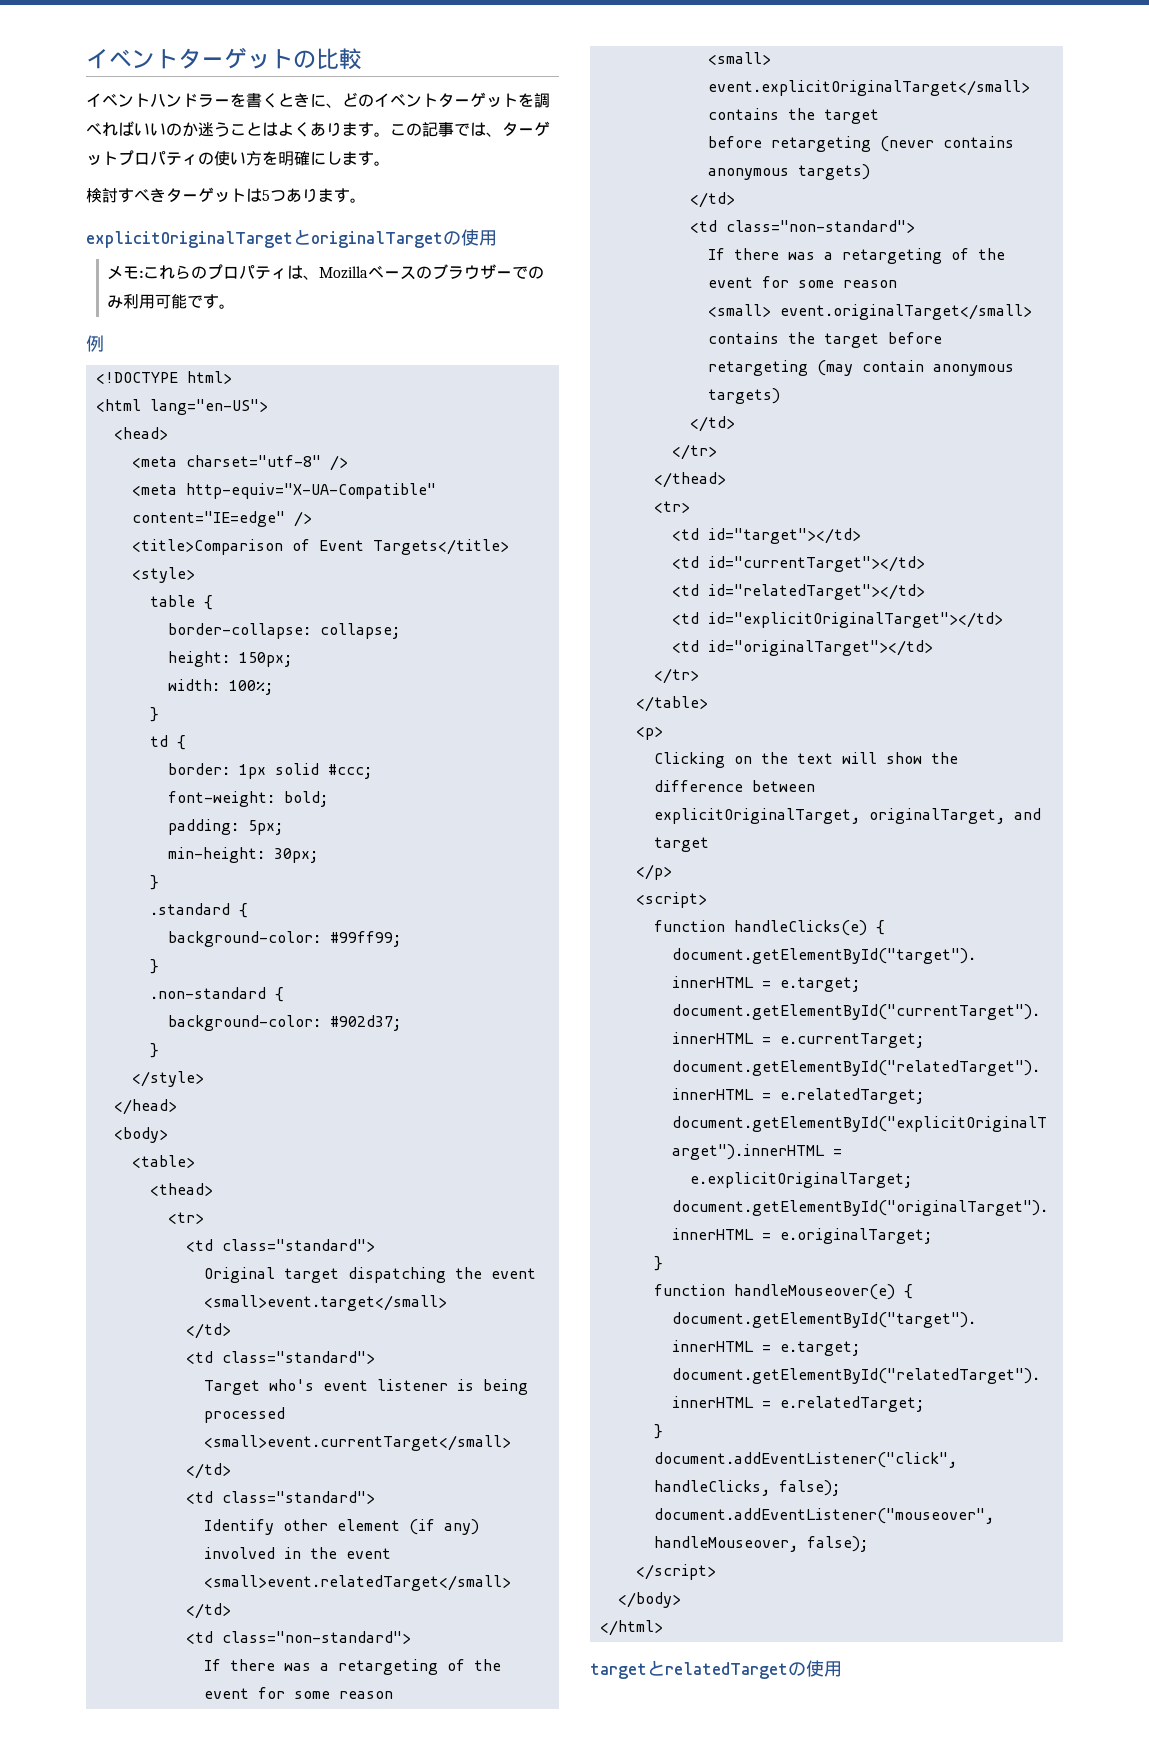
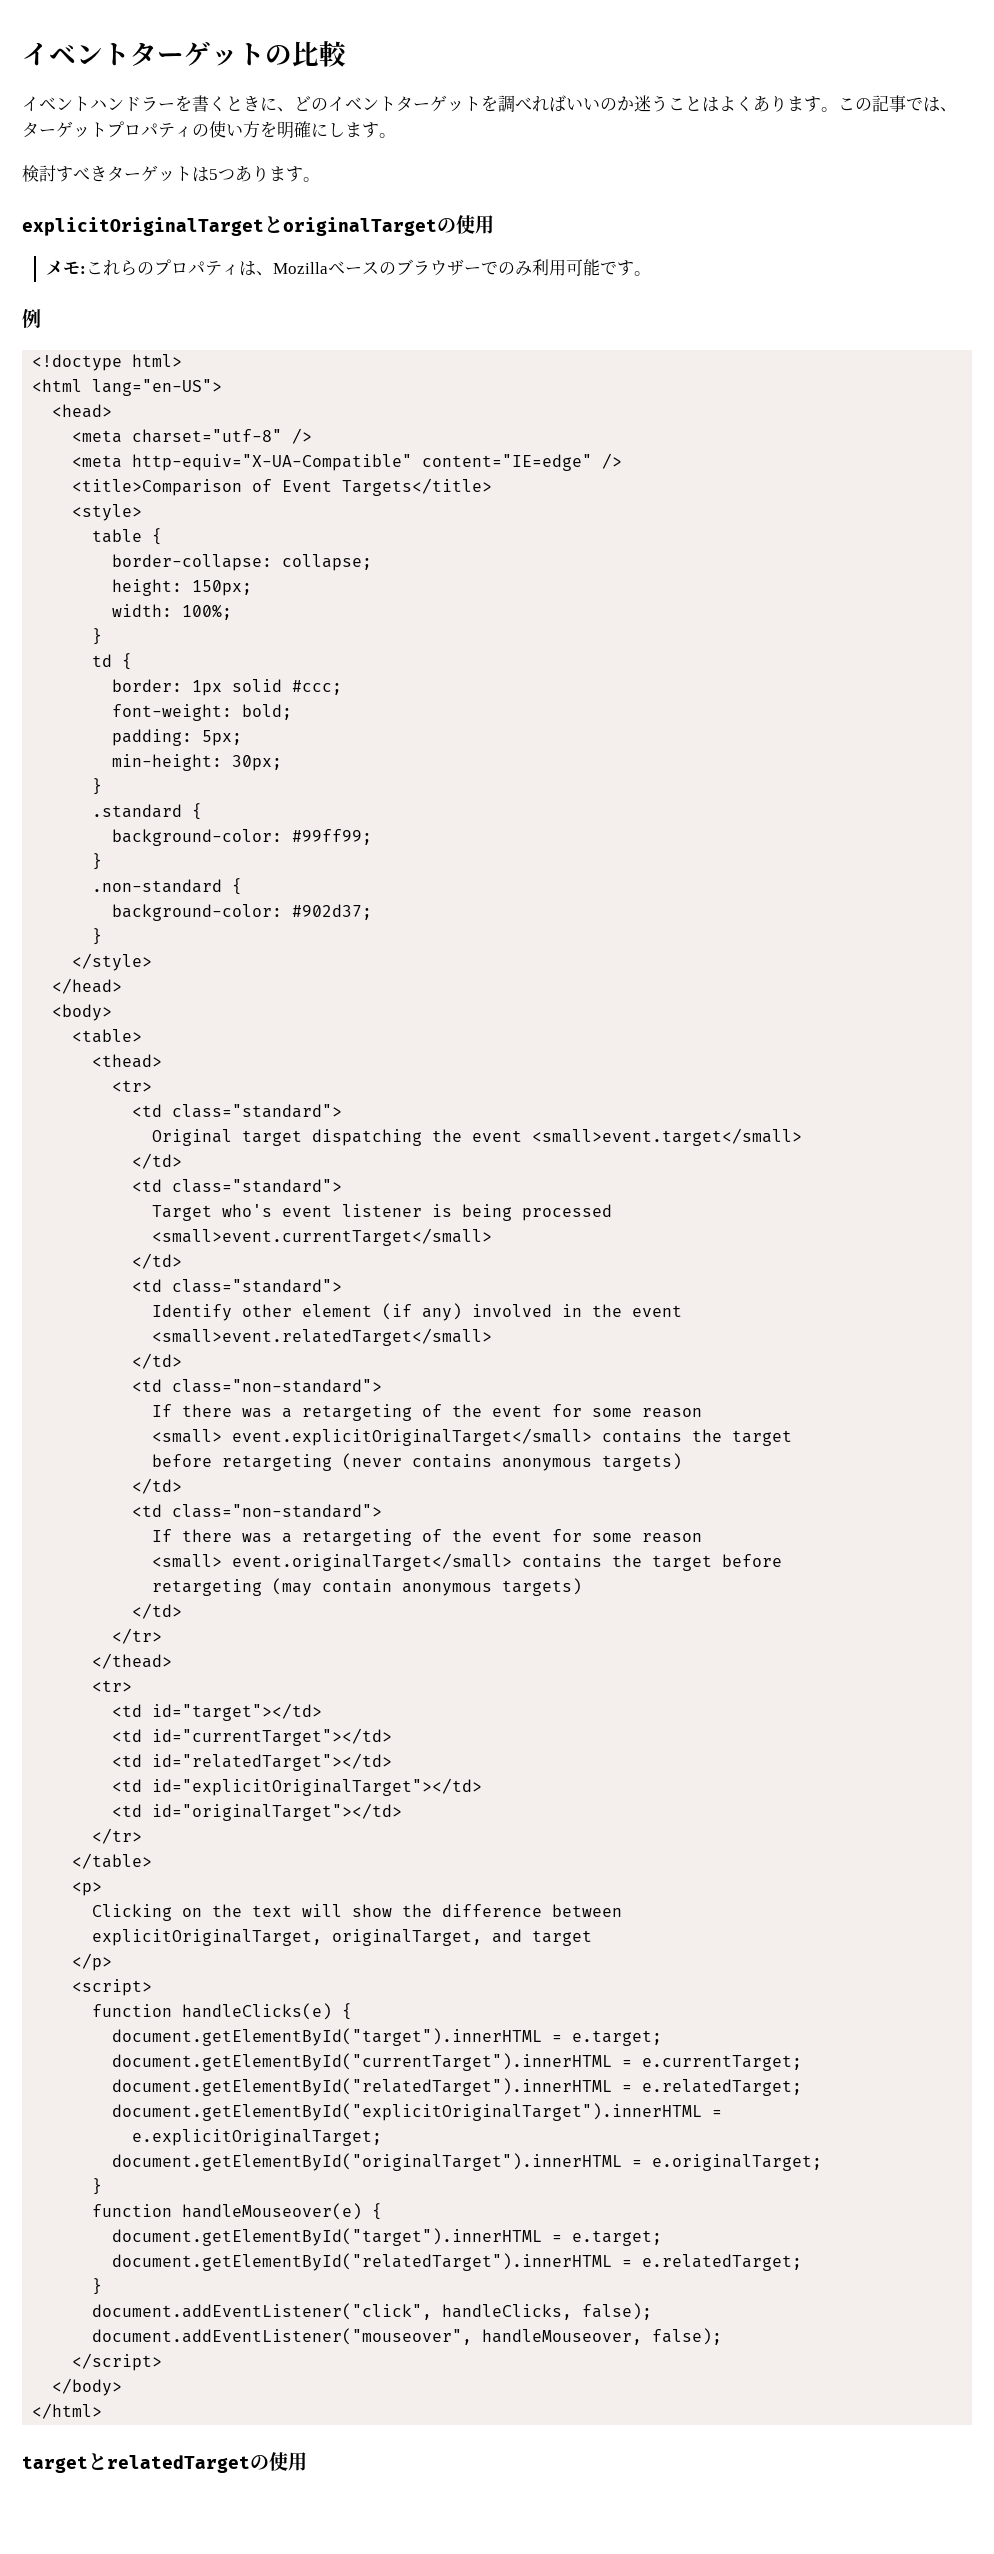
- <!DOCTYPE html>
+ <!doctype html>

